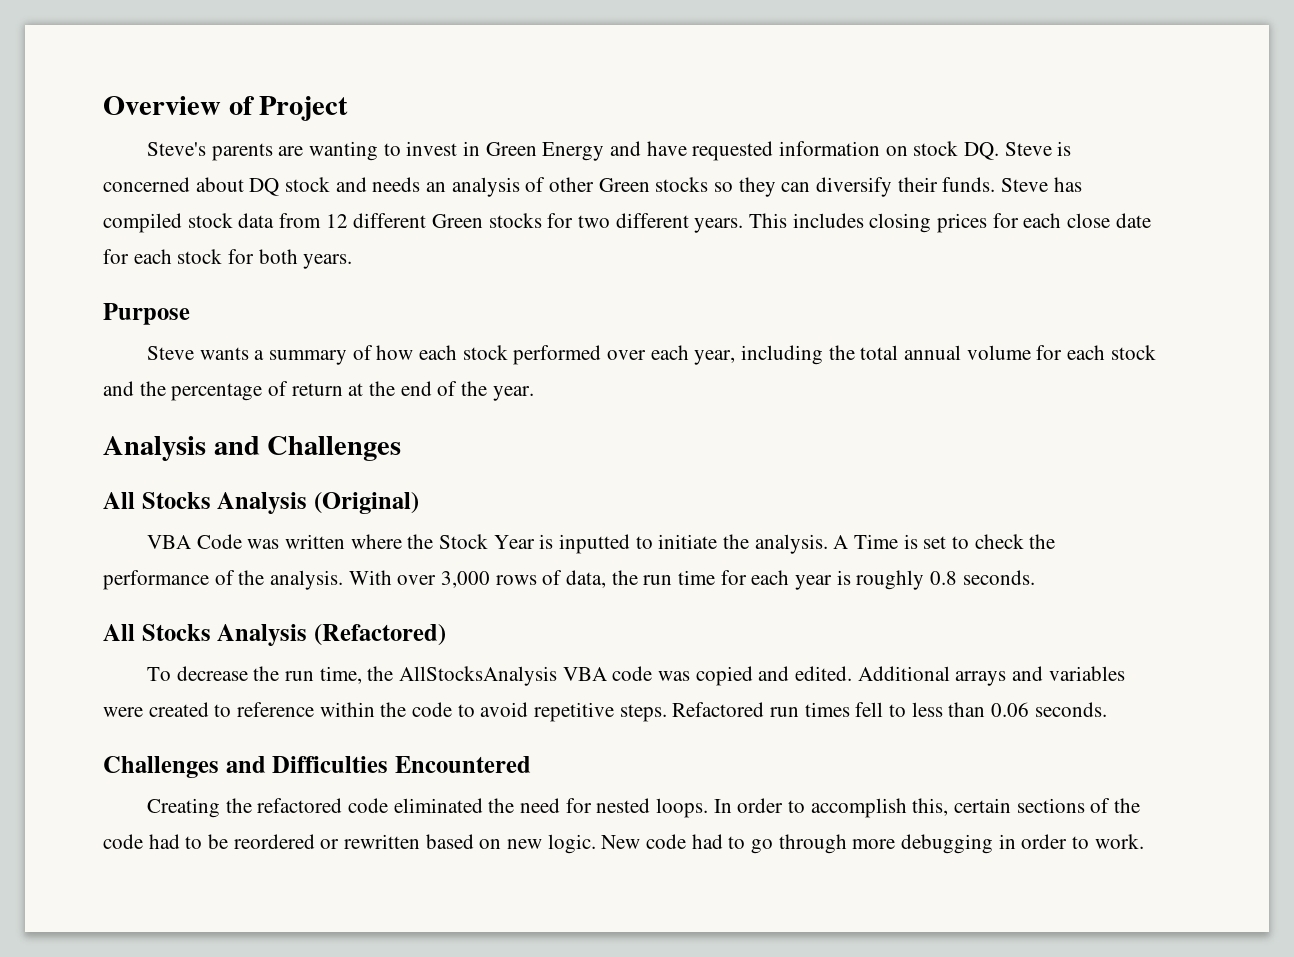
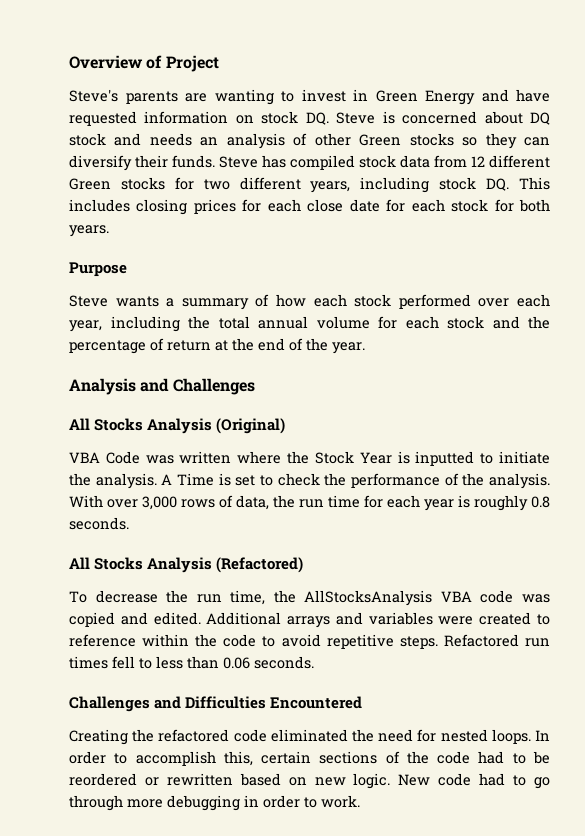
- Steve has compiled stock data from 12 different Green stocks for two different years. This includes closing prices for each close date for each stock for both years.
+ Steve has compiled stock data from 12 different Green stocks for two different years, including stock DQ. This includes closing prices for each close date for each stock for both years.

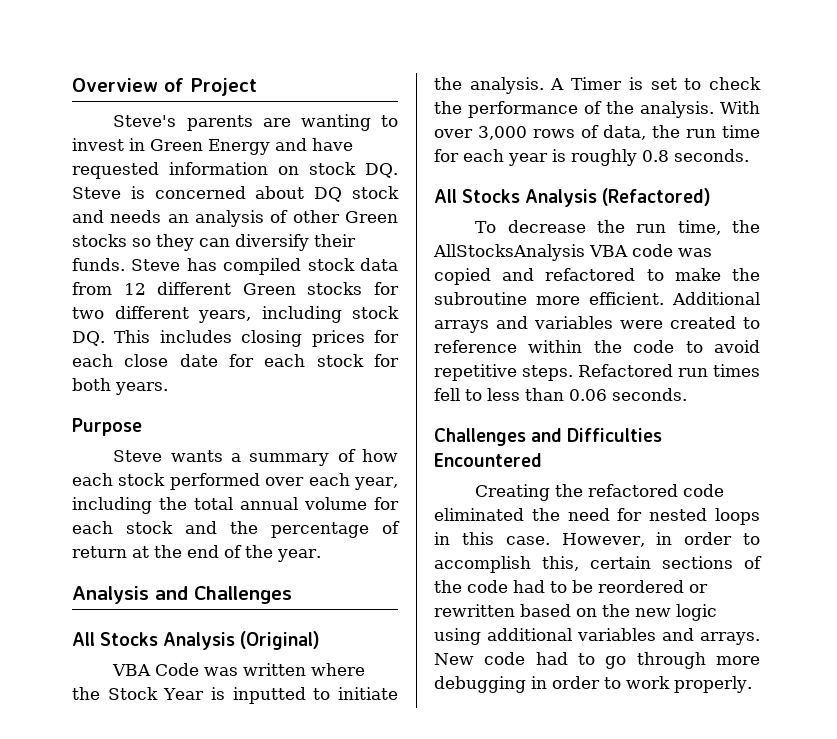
- A Time is set to check the performance of the analysis.
+ A Timer is set to check the performance of the analysis.
- To decrease the run time, the AllStocksAnalysis VBA code was copied and edited.
+ To decrease the run time, the AllStocksAnalysis VBA code was copied and refactored to make the subroutine more efficient.
- Creating the refactored code eliminated the need for nested loops. In order to accomplish this, certain sections of the code had to be reordered or rewritten based on new logic.
+ Creating the refactored code eliminated the need for nested loops in this case. However, in order to accomplish this, certain sections of the code had to be reordered or rewritten based on the new logic using additional variables and arrays.
- New code had to go through more debugging in order to work.
+ New code had to go through more debugging in order to work properly.

